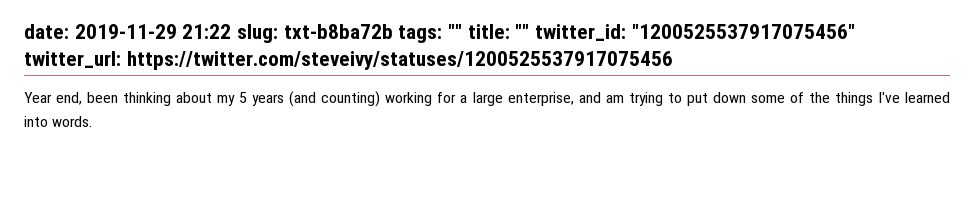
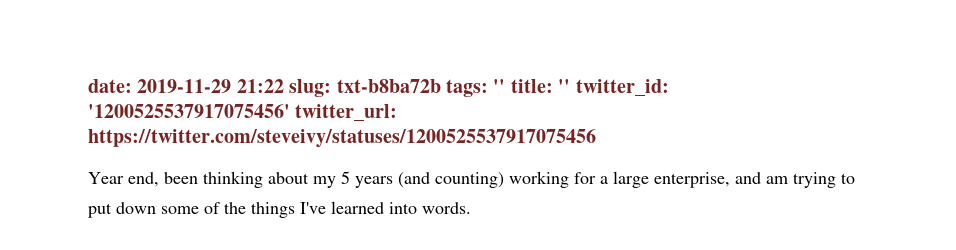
- date: 2019-11-29 21:22 slug: txt-b8ba72b tags: "" title: "" twitter_id: "1200525537917075456" twitter_url: https://twitter.com/steveivy/statuses/1200525537917075456
+ date: 2019-11-29 21:22 slug: txt-b8ba72b tags: '' title: '' twitter_id: '1200525537917075456' twitter_url: https://twitter.com/steveivy/statuses/1200525537917075456

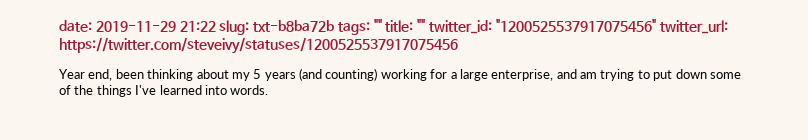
- date: 2019-11-29 21:22 slug: txt-b8ba72b tags: '' title: '' twitter_id: '1200525537917075456' twitter_url: https://twitter.com/steveivy/statuses/1200525537917075456
+ date: 2019-11-29 21:22 slug: txt-b8ba72b tags: "" title: "" twitter_id: "1200525537917075456" twitter_url: https://twitter.com/steveivy/statuses/1200525537917075456

